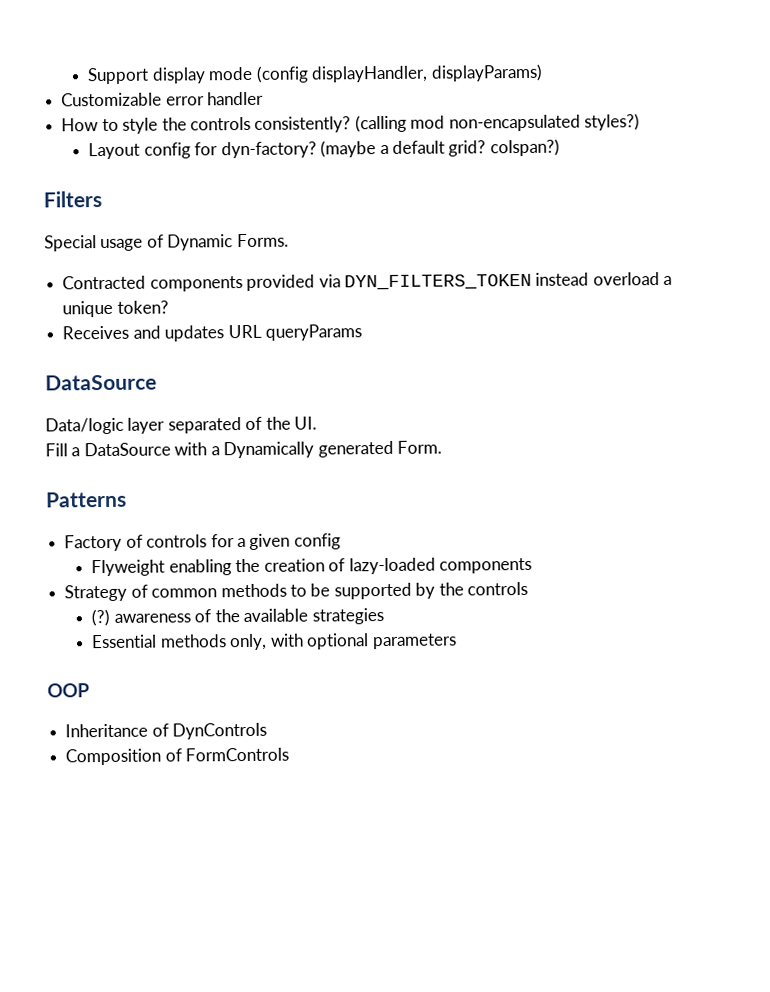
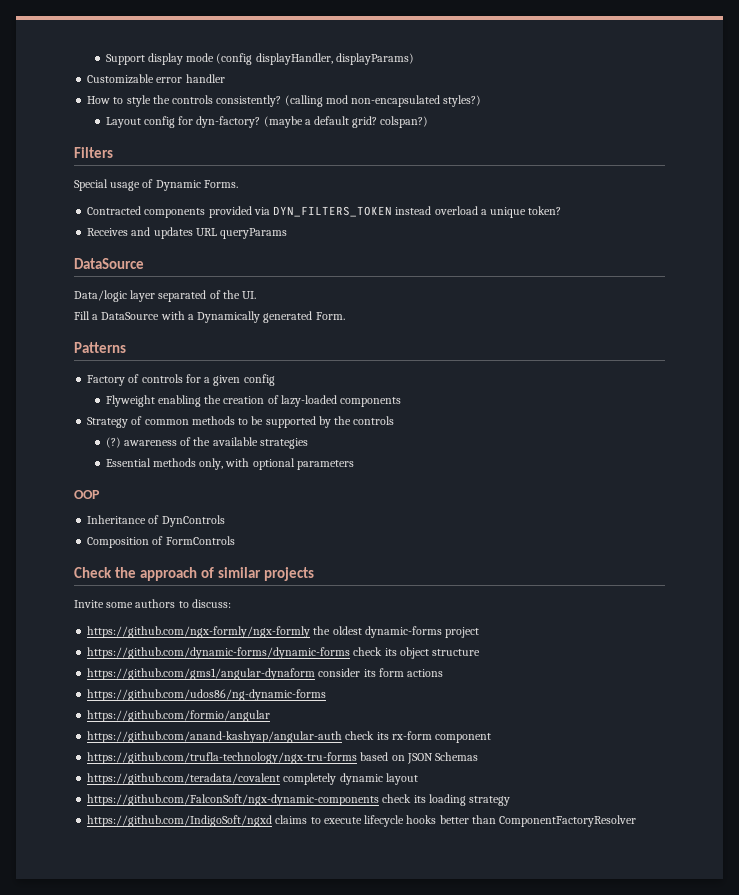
+ Check the approach of similar projects
+ Invite some authors to discuss:
+ https://github.com/ngx-formly/ngx-formly the oldest dynamic-forms project
+ https://github.com/dynamic-forms/dynamic-forms check its object structure
+ https://github.com/gms1/angular-dynaform consider its form actions
+ https://github.com/udos86/ng-dynamic-forms
+ https://github.com/formio/angular
+ https://github.com/anand-kashyap/angular-auth check its rx-form component
+ https://github.com/trufla-technology/ngx-tru-forms based on JSON Schemas
+ https://github.com/teradata/covalent completely dynamic layout
+ https://github.com/FalconSoft/ngx-dynamic-components check its loading strategy
+ https://github.com/IndigoSoft/ngxd claims to execute lifecycle hooks better than ComponentFactoryResolver

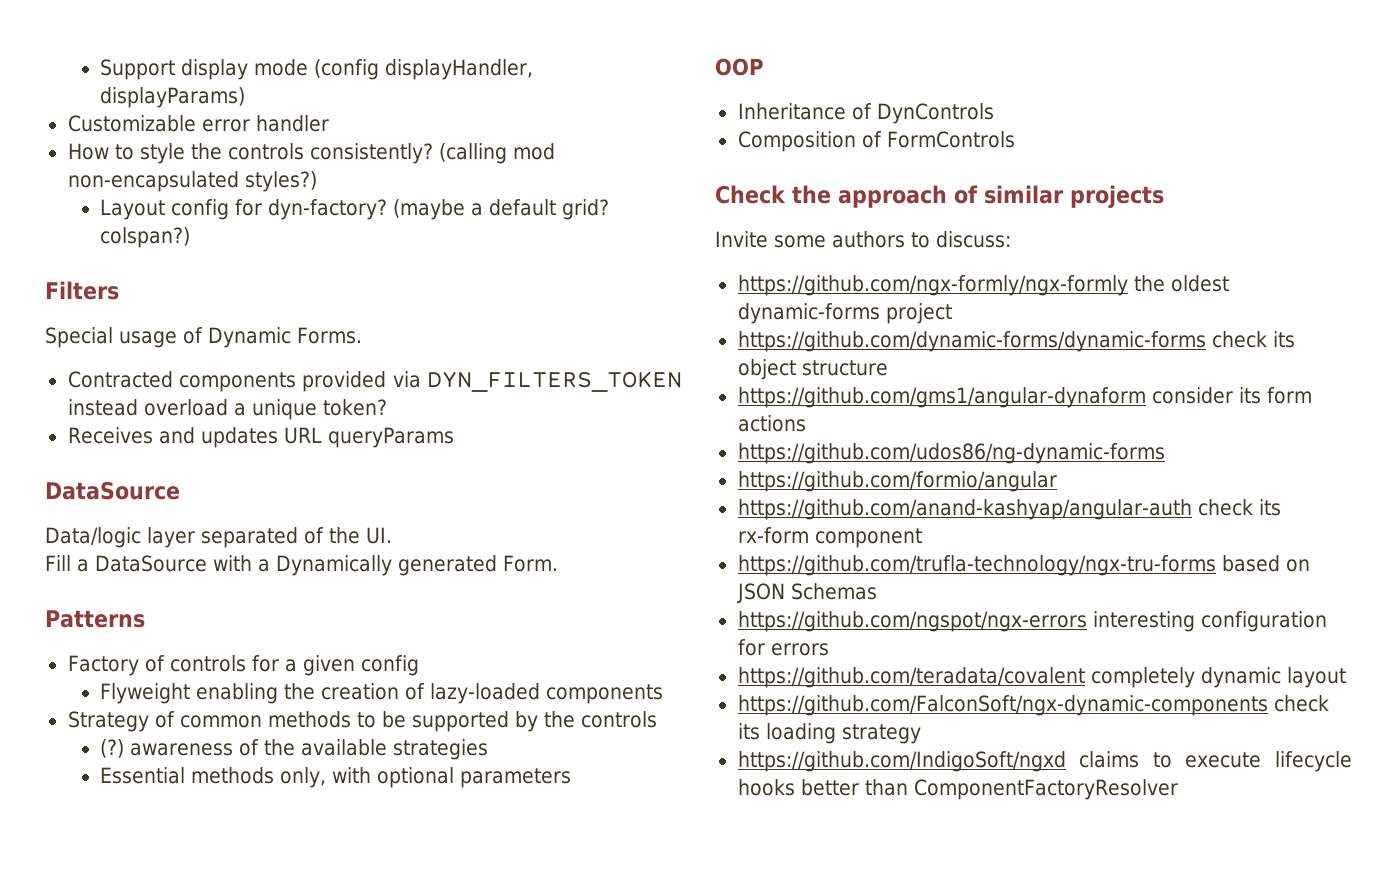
+ https://github.com/ngspot/ngx-errors interesting configuration for errors

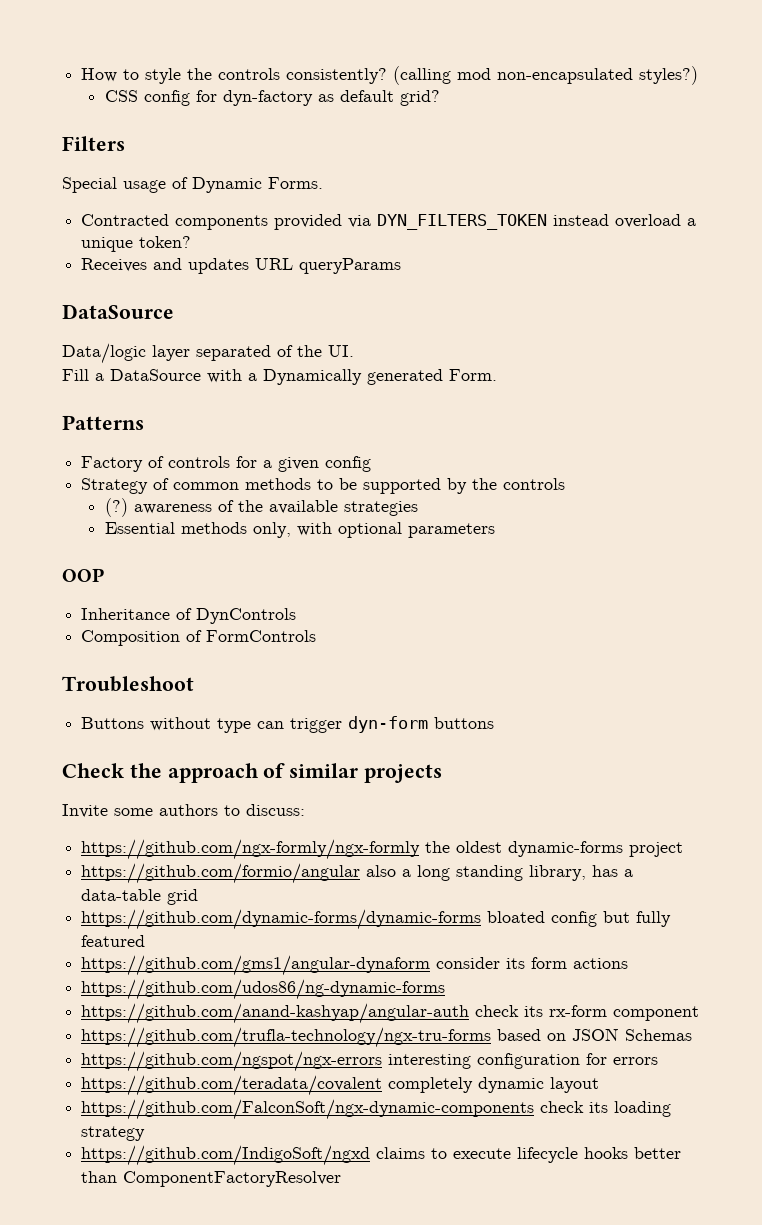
- Support display mode (config displayHandler, displayParams)
- Customizable error handler
- Layout config for dyn-factory? (maybe a default grid? colspan?)
+ CSS config for dyn-factory as default grid?
- Flyweight enabling the creation of lazy-loaded components
+ Troubleshoot
+ Buttons without type can trigger dyn-form buttons
- https://github.com/dynamic-forms/dynamic-forms check its object structure
+ https://github.com/formio/angular also a long standing library, has a data-table grid
+ https://github.com/dynamic-forms/dynamic-forms bloated config but fully featured
- https://github.com/formio/angular

